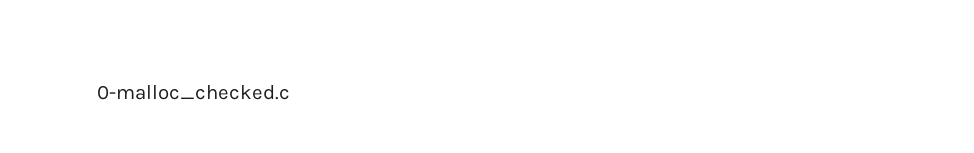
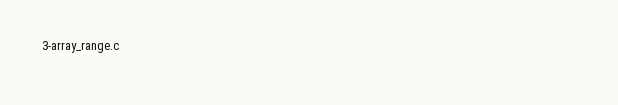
- 0-malloc_checked.c
+ 3-array_range.c

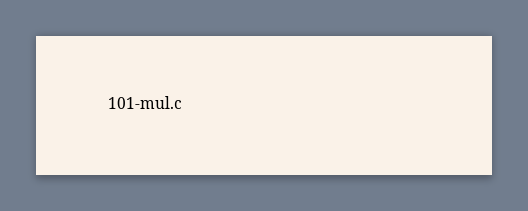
- 3-array_range.c
+ 101-mul.c

